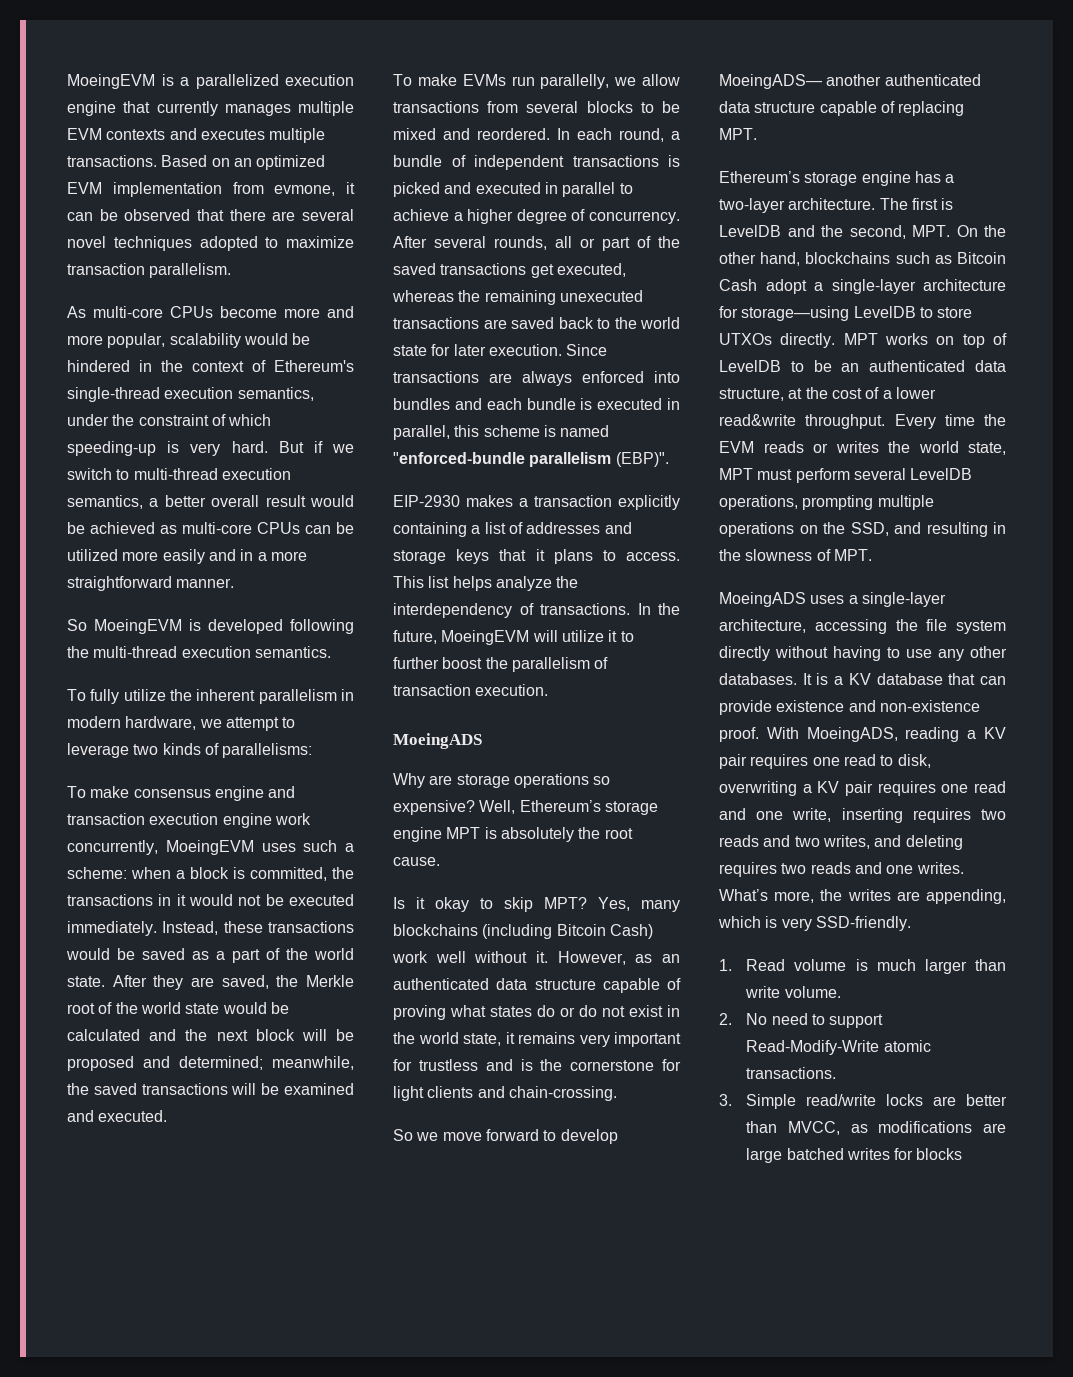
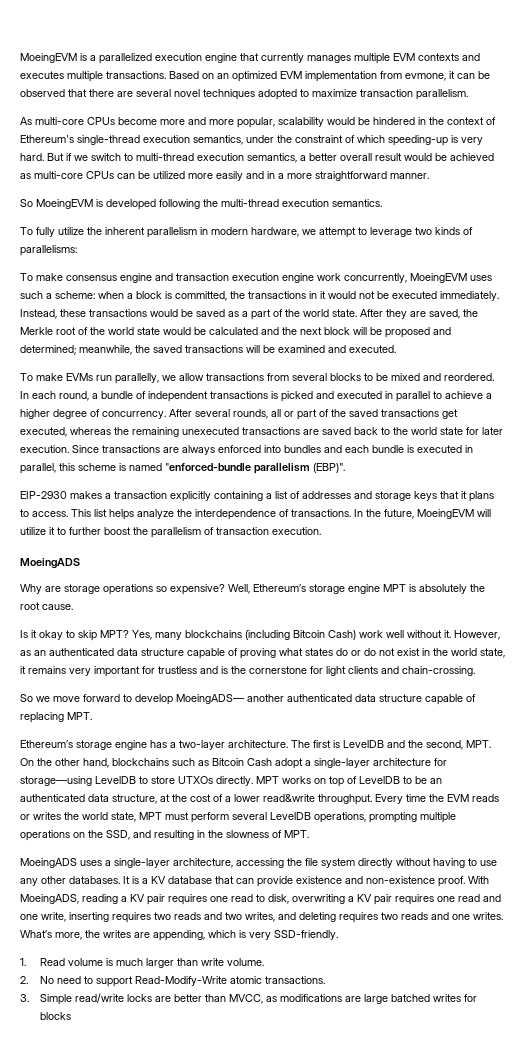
- This list helps analyze the interdependency of transactions.
+ This list helps analyze the interdependence of transactions.

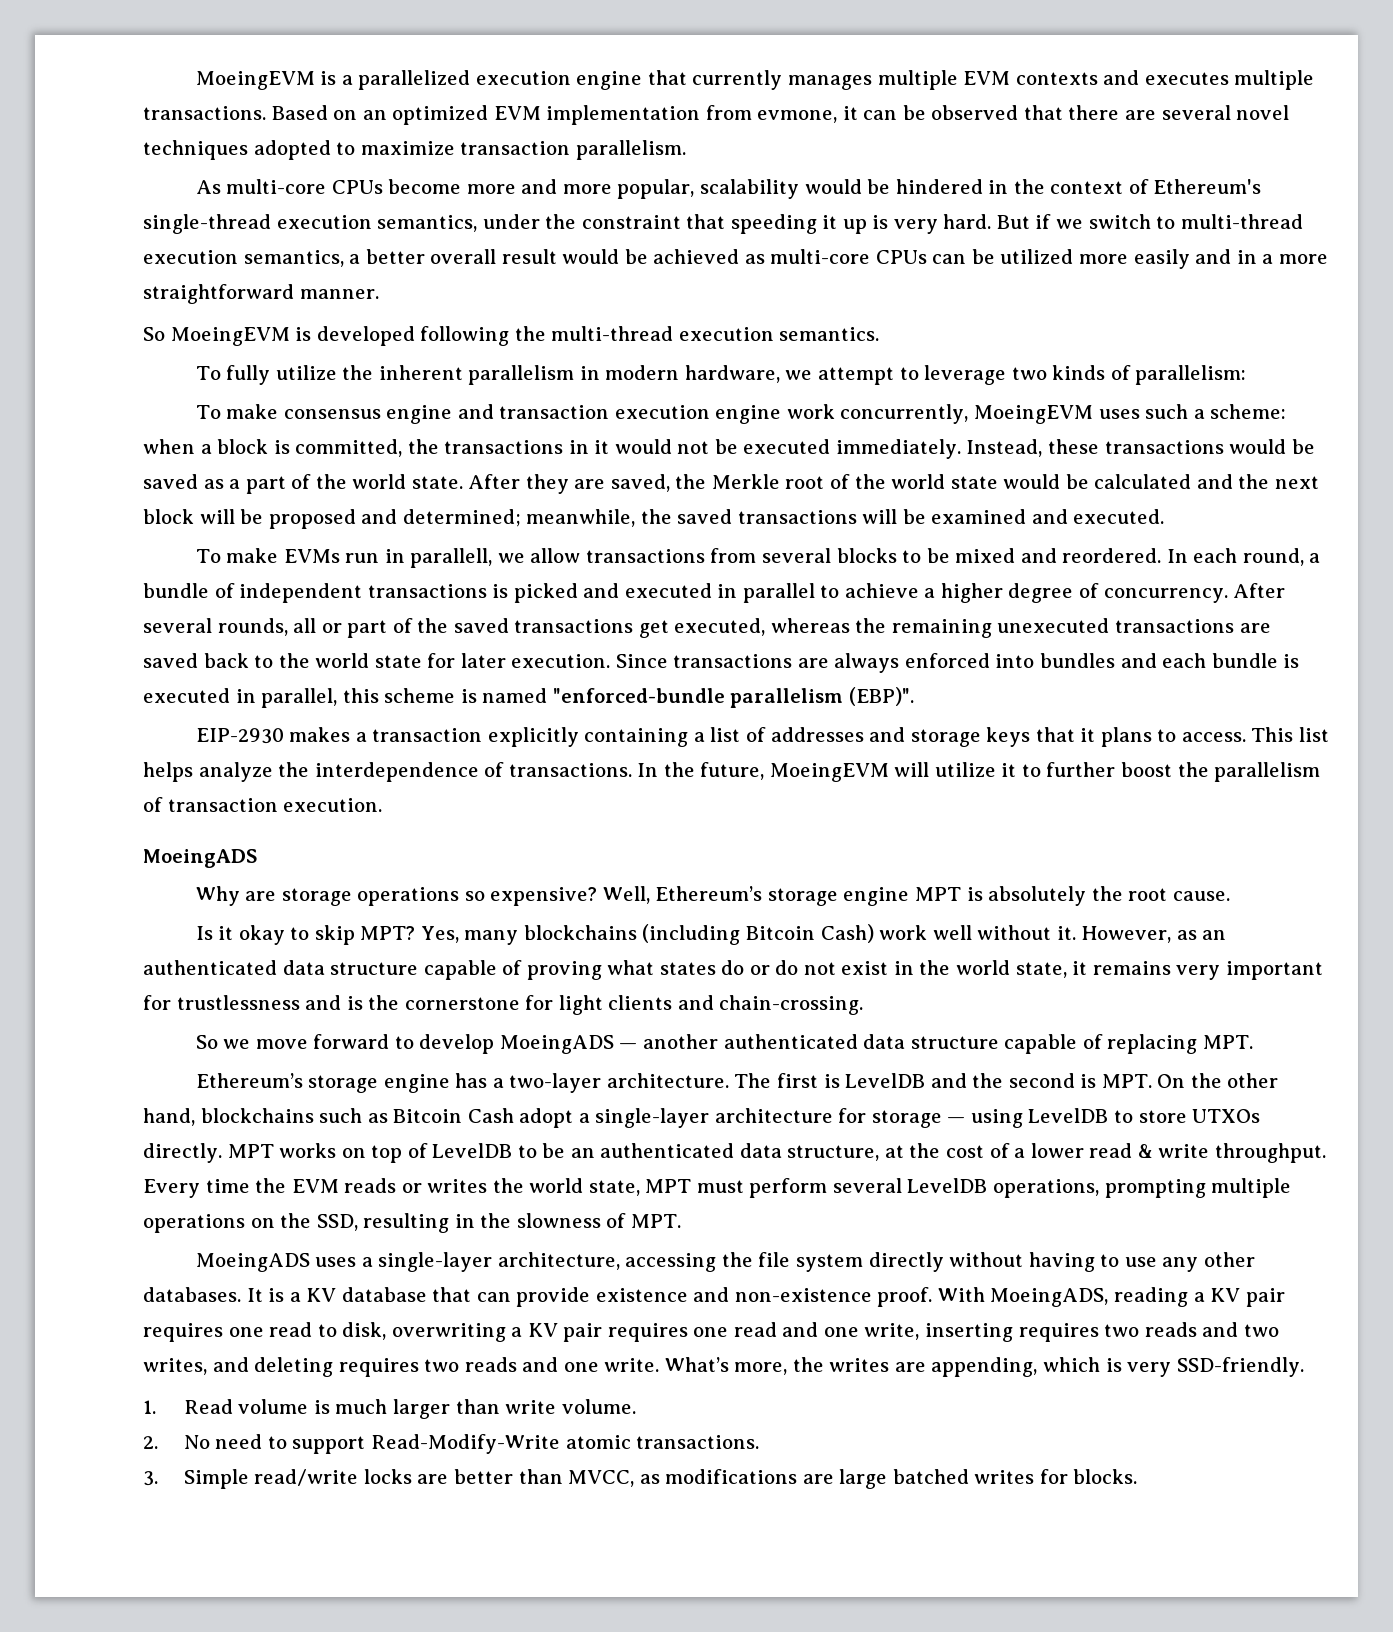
- As multi-core CPUs become more and more popular, scalability would be hindered in the context of Ethereum's single-thread execution semantics, under the constraint of which speeding-up is very hard.
+ As multi-core CPUs become more and more popular, scalability would be hindered in the context of Ethereum's single-thread execution semantics, under the constraint that speeding it up is very hard.
- To fully utilize the inherent parallelism in modern hardware, we attempt to leverage two kinds of parallelisms:
+ To fully utilize the inherent parallelism in modern hardware, we attempt to leverage two kinds of parallelism:
- To make EVMs run parallelly, we allow transactions from several blocks to be mixed and reordered.
+ To make EVMs run in parallell, we allow transactions from several blocks to be mixed and reordered.
- However, as an authenticated data structure capable of proving what states do or do not exist in the world state, it remains very important for trustless and is the cornerstone for light clients and chain-crossing.
+ However, as an authenticated data structure capable of proving what states do or do not exist in the world state, it remains very important for trustlessness and is the cornerstone for light clients and chain-crossing.
- So we move forward to develop MoeingADS— another authenticated data structure capable of replacing MPT.
+ So we move forward to develop MoeingADS — another authenticated data structure capable of replacing MPT.
- The first is LevelDB and the second, MPT. On the other hand, blockchains such as Bitcoin Cash adopt a single-layer architecture for storage—using LevelDB to store UTXOs directly.
+ The first is LevelDB and the second is MPT. On the other hand, blockchains such as Bitcoin Cash adopt a single-layer architecture for storage — using LevelDB to store UTXOs directly.
- MPT works on top of LevelDB to be an authenticated data structure, at the cost of a lower read&write throughput.
+ MPT works on top of LevelDB to be an authenticated data structure, at the cost of a lower read & write throughput.
- Every time the EVM reads or writes the world state, MPT must perform several LevelDB operations, prompting multiple operations on the SSD, and resulting in the slowness of MPT.
+ Every time the EVM reads or writes the world state, MPT must perform several LevelDB operations, prompting multiple operations on the SSD, resulting in the slowness of MPT.
- With MoeingADS, reading a KV pair requires one read to disk, overwriting a KV pair requires one read and one write, inserting requires two reads and two writes, and deleting requires two reads and one writes.
+ With MoeingADS, reading a KV pair requires one read to disk, overwriting a KV pair requires one read and one write, inserting requires two reads and two writes, and deleting requires two reads and one write.
- 3. Simple read/write locks are better than MVCC, as modifications are large batched writes for blocks
+ 3. Simple read/write locks are better than MVCC, as modifications are large batched writes for blocks.

